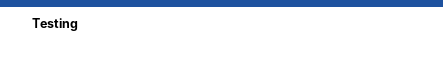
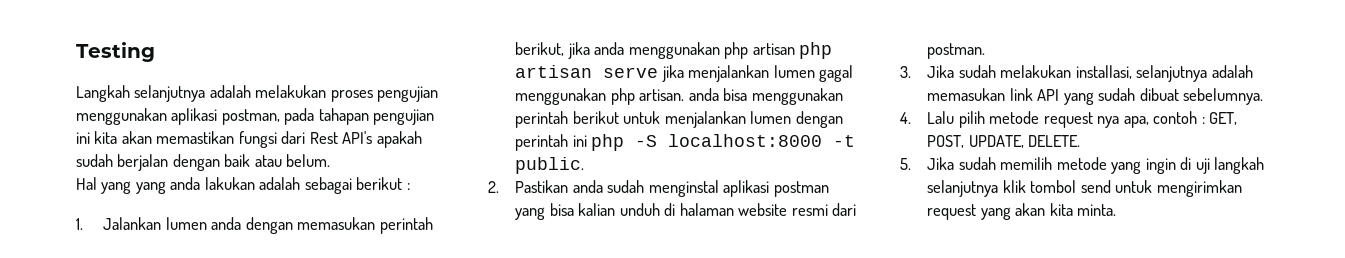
+ Langkah selanjutnya adalah melakukan proses pengujian menggunakan aplikasi postman, pada tahapan pengujian ini kita akan memastikan fungsi dari Rest API's apakah sudah berjalan dengan baik atau belum.
+ Hal yang yang anda lakukan adalah sebagai berikut :
+ 1. Jalankan lumen anda dengan memasukan perintah berikut, jika anda menggunakan php artisan php artisan serve jika menjalankan lumen gagal menggunakan php artisan. anda bisa menggunakan perintah berikut untuk menjalankan lumen dengan perintah ini php -S localhost:8000 -t public.
+ 2. Pastikan anda sudah menginstal aplikasi postman yang bisa kalian unduh di halaman website resmi dari postman.
+ 3. Jika sudah melakukan installasi, selanjutnya adalah memasukan link API yang sudah dibuat sebelumnya.
+ 4. Lalu pilih metode request nya apa, contoh : GET, POST, UPDATE, DELETE.
+ 5. Jika sudah memilih metode yang ingin di uji langkah selanjutnya klik tombol send untuk mengirimkan request yang akan kita minta.

